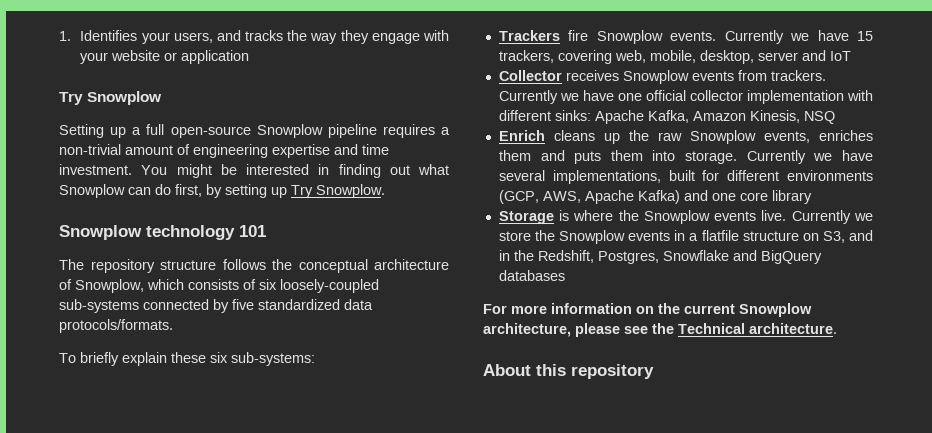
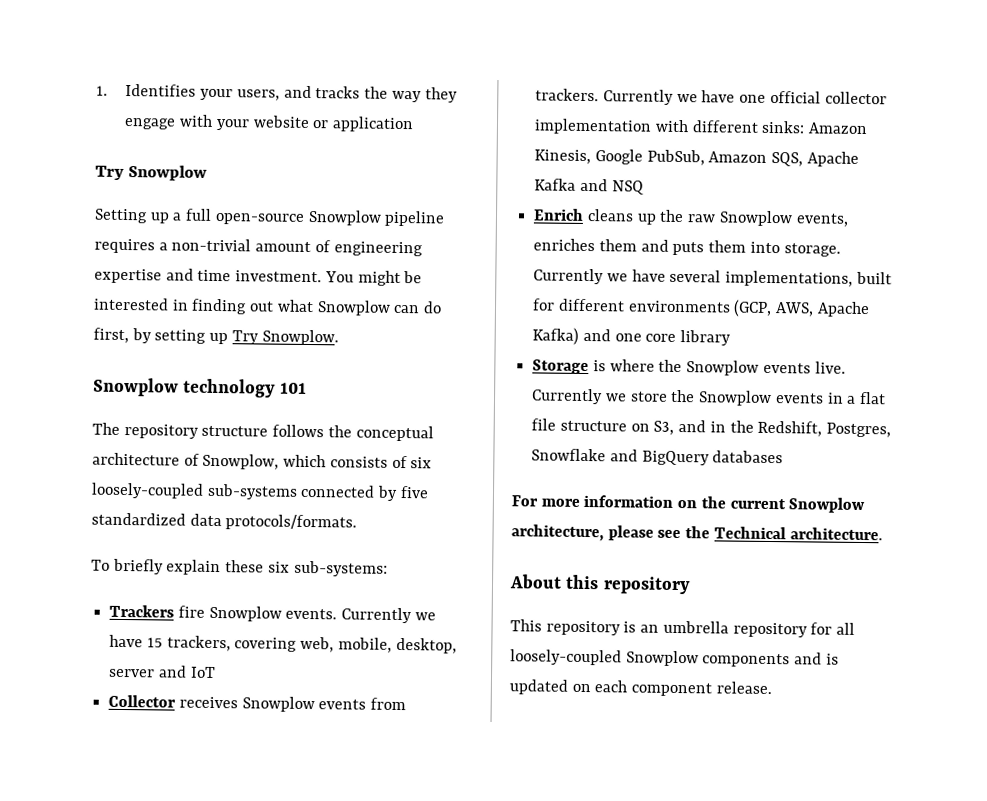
- Currently we have one official collector implementation with different sinks: Apache Kafka, Amazon Kinesis, NSQ
+ Currently we have one official collector implementation with different sinks: Amazon Kinesis, Google PubSub, Amazon SQS, Apache Kafka and NSQ
- Currently we store the Snowplow events in a flatfile structure on S3, and in the Redshift, Postgres, Snowflake and BigQuery databases
+ Currently we store the Snowplow events in a flat file structure on S3, and in the Redshift, Postgres, Snowflake and BigQuery databases
+ This repository is an umbrella repository for all loosely-coupled Snowplow components and is updated on each component release.

